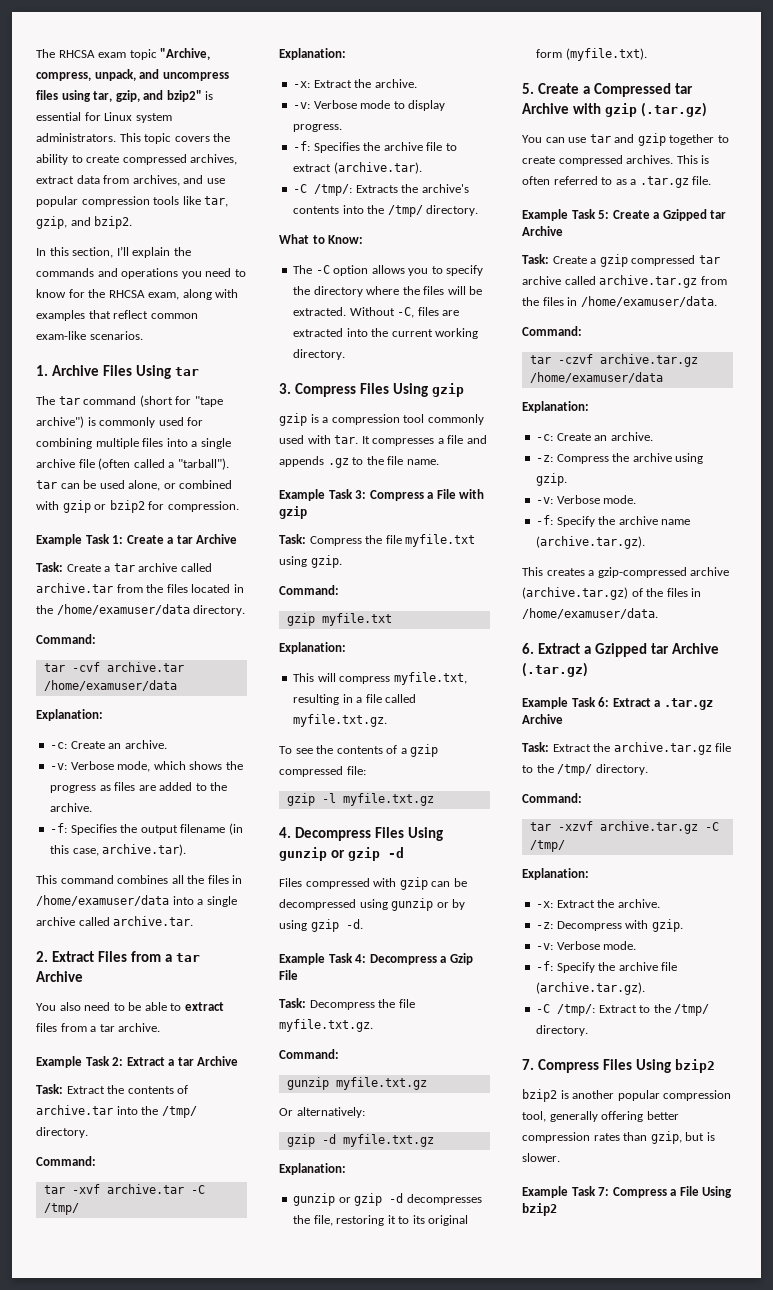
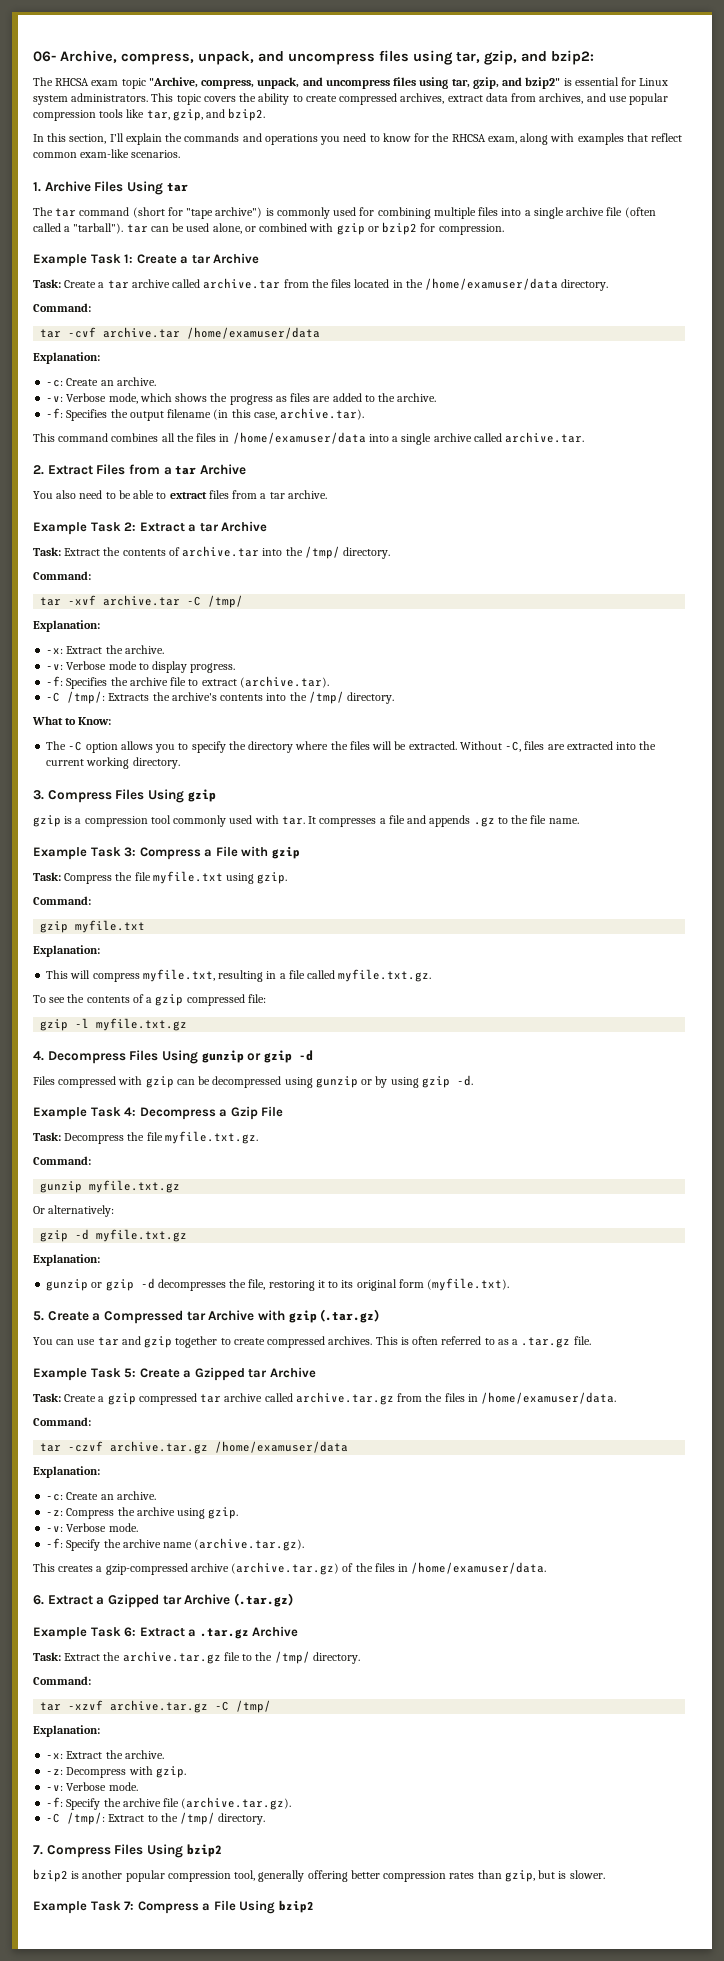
+ 06- Archive, compress, unpack, and uncompress files using tar, gzip, and bzip2:

